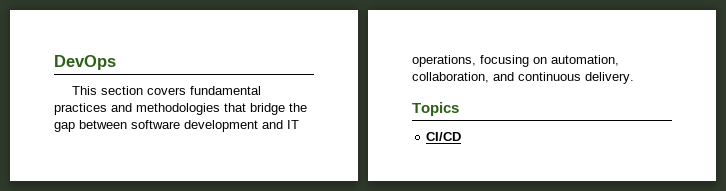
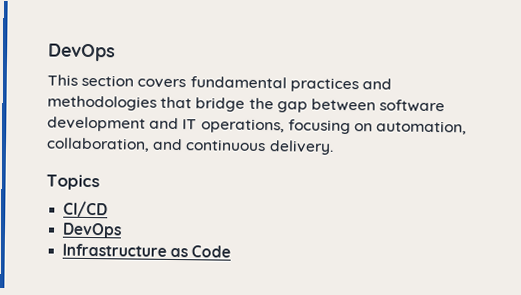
  CI/CD
+ DevOps
+ Infrastructure as Code

